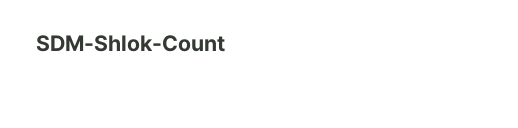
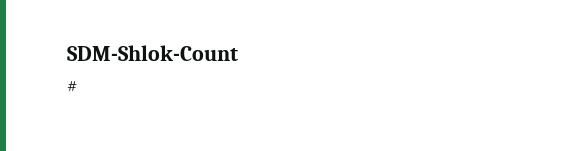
+ #

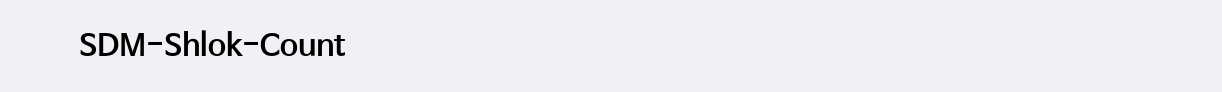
- #

